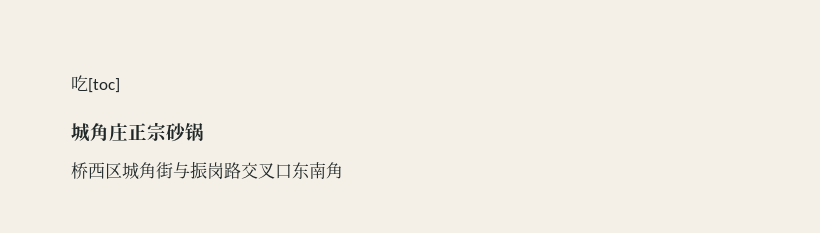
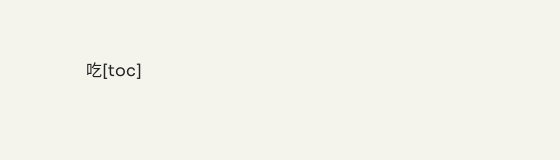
- 城角庄正宗砂锅
- 桥西区城角街与振岗路交叉口东南角

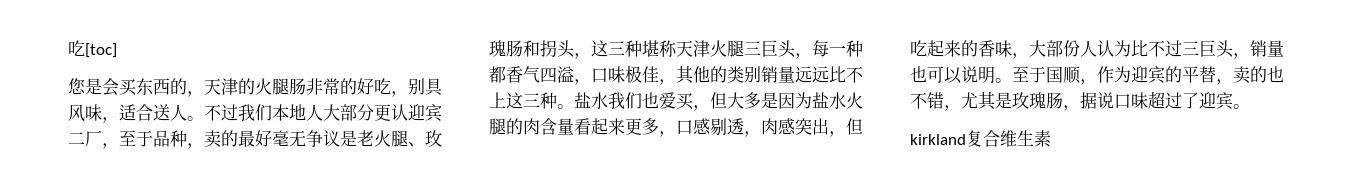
+ 您是会买东西的，天津的火腿肠非常的好吃，别具风味，适合送人。不过我们本地人大部分更认迎宾二厂，至于品种，卖的最好毫无争议是老火腿、玫瑰肠和拐头，这三种堪称天津火腿三巨头，每一种都香气四溢，口味极佳，其他的类别销量远远比不上这三种。盐水我们也爱买，但大多是因为盐水火腿的肉含量看起来更多，口感剔透，肉感突出，但吃起来的香味，大部份人认为比不过三巨头，销量也可以说明。至于国顺，作为迎宾的平替，卖的也不错，尤其是玫瑰肠，据说口味超过了迎宾。
+ kirkland复合维生素

